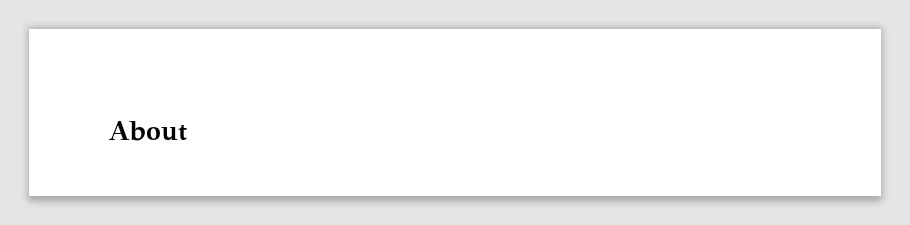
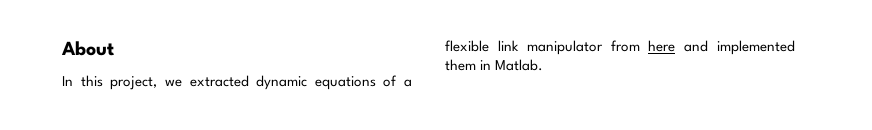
+ In this project, we extracted dynamic equations of a flexible link manipulator from here and implemented them in Matlab.

